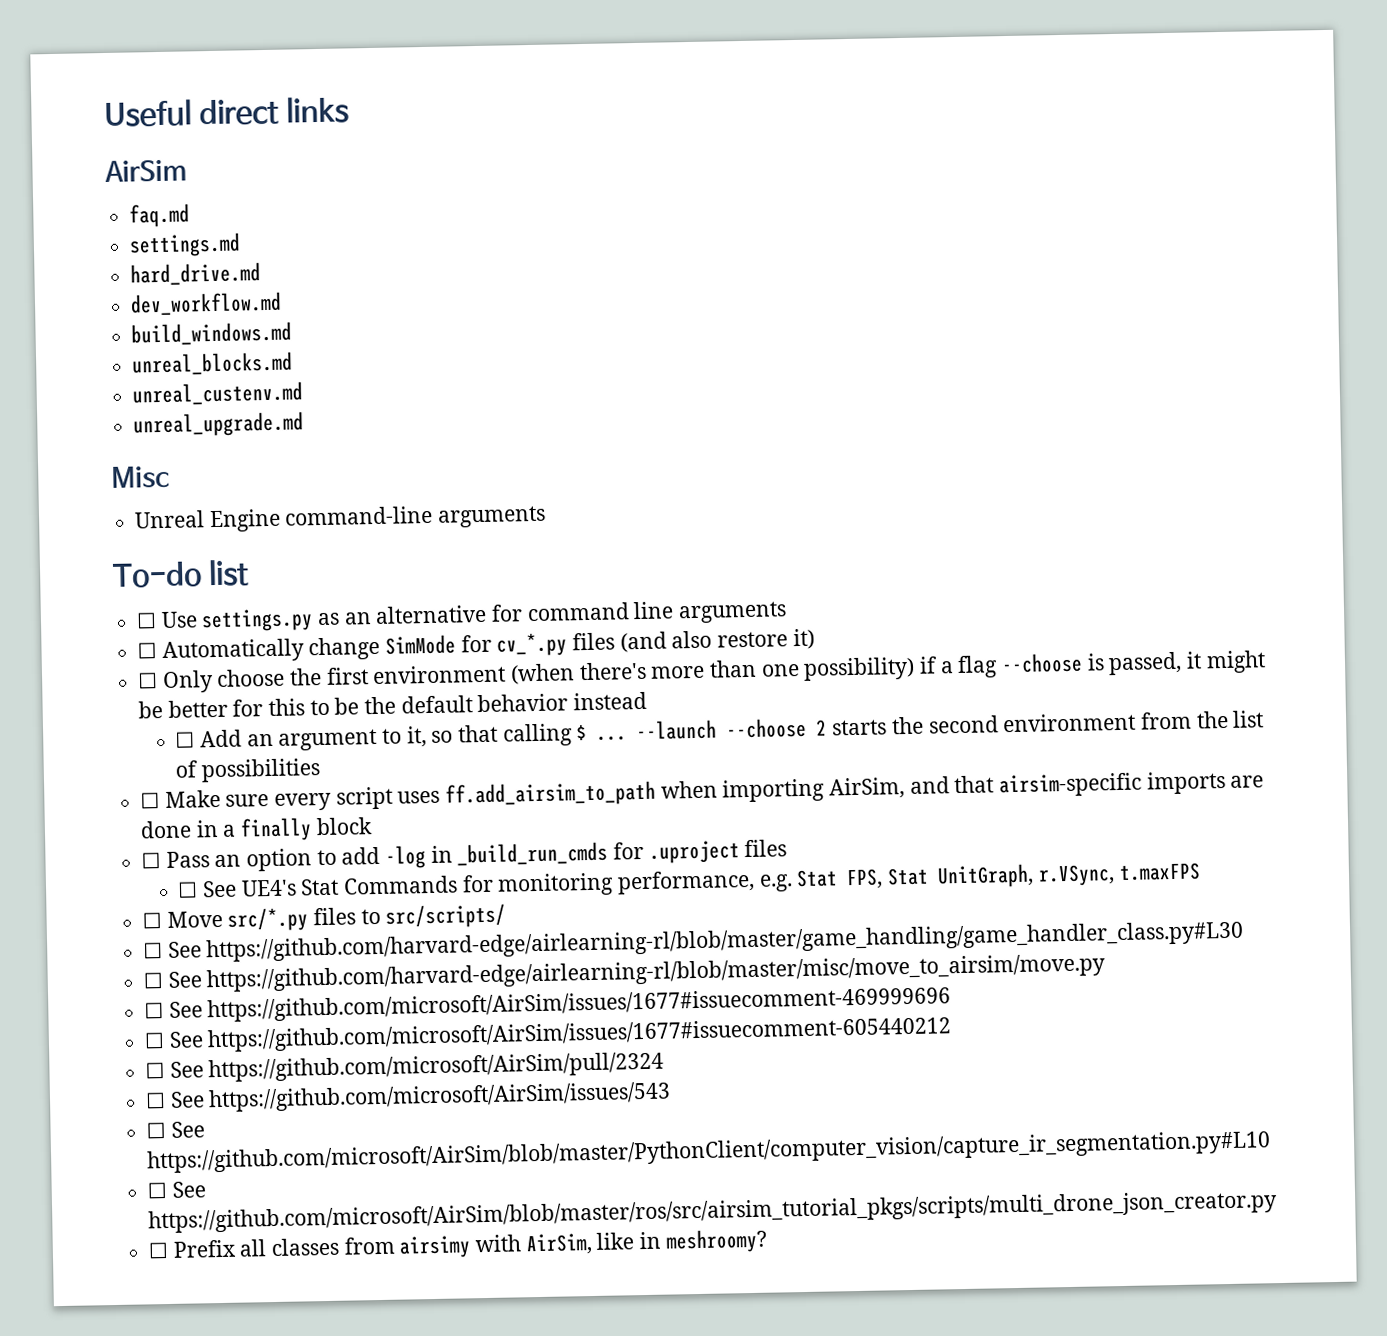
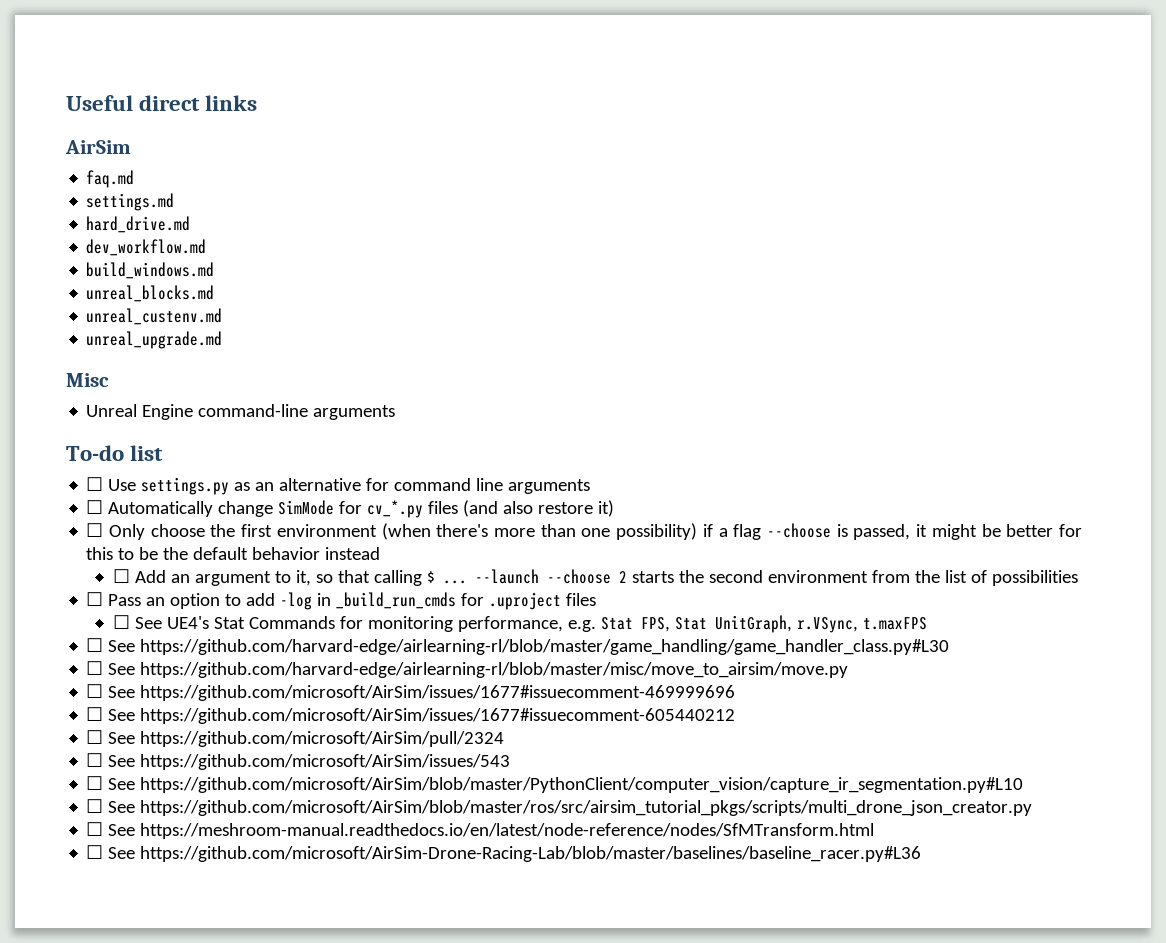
- ☐ Make sure every script uses ff.add_airsim_to_path when importing AirSim, and that airsim-specific imports are done in a finally block
- ☐ Move src/*.py files to src/scripts/
- ☐ Prefix all classes from airsimy with AirSim, like in meshroomy?
+ ☐ See https://meshroom-manual.readthedocs.io/en/latest/node-reference/nodes/SfMTransform.html
+ ☐ See https://github.com/microsoft/AirSim-Drone-Racing-Lab/blob/master/baselines/baseline_racer.py#L36

